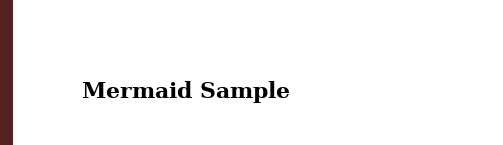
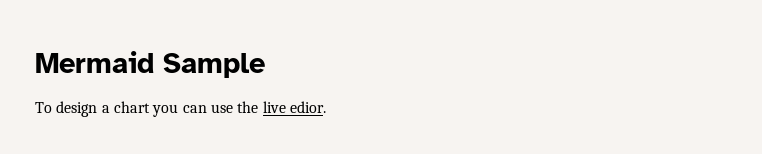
+ To design a chart you can use the live edior.

